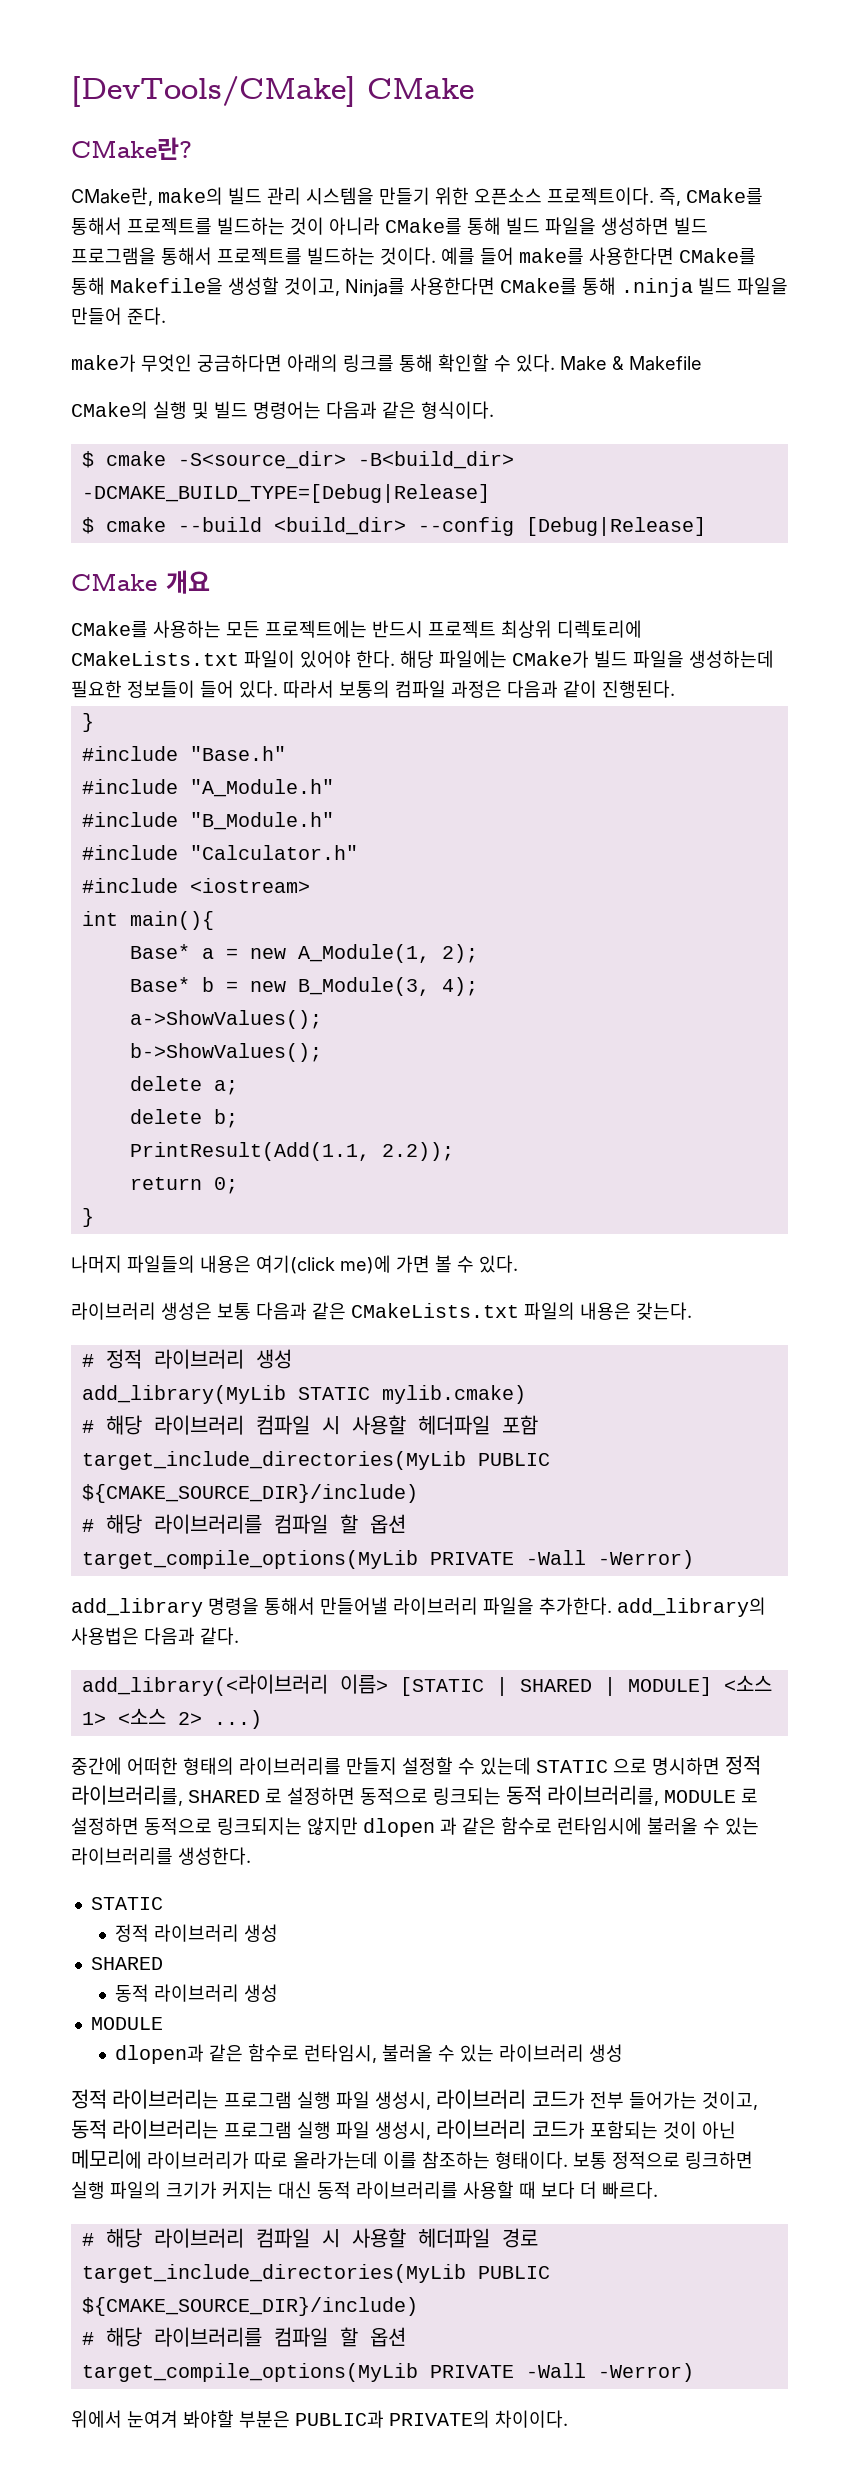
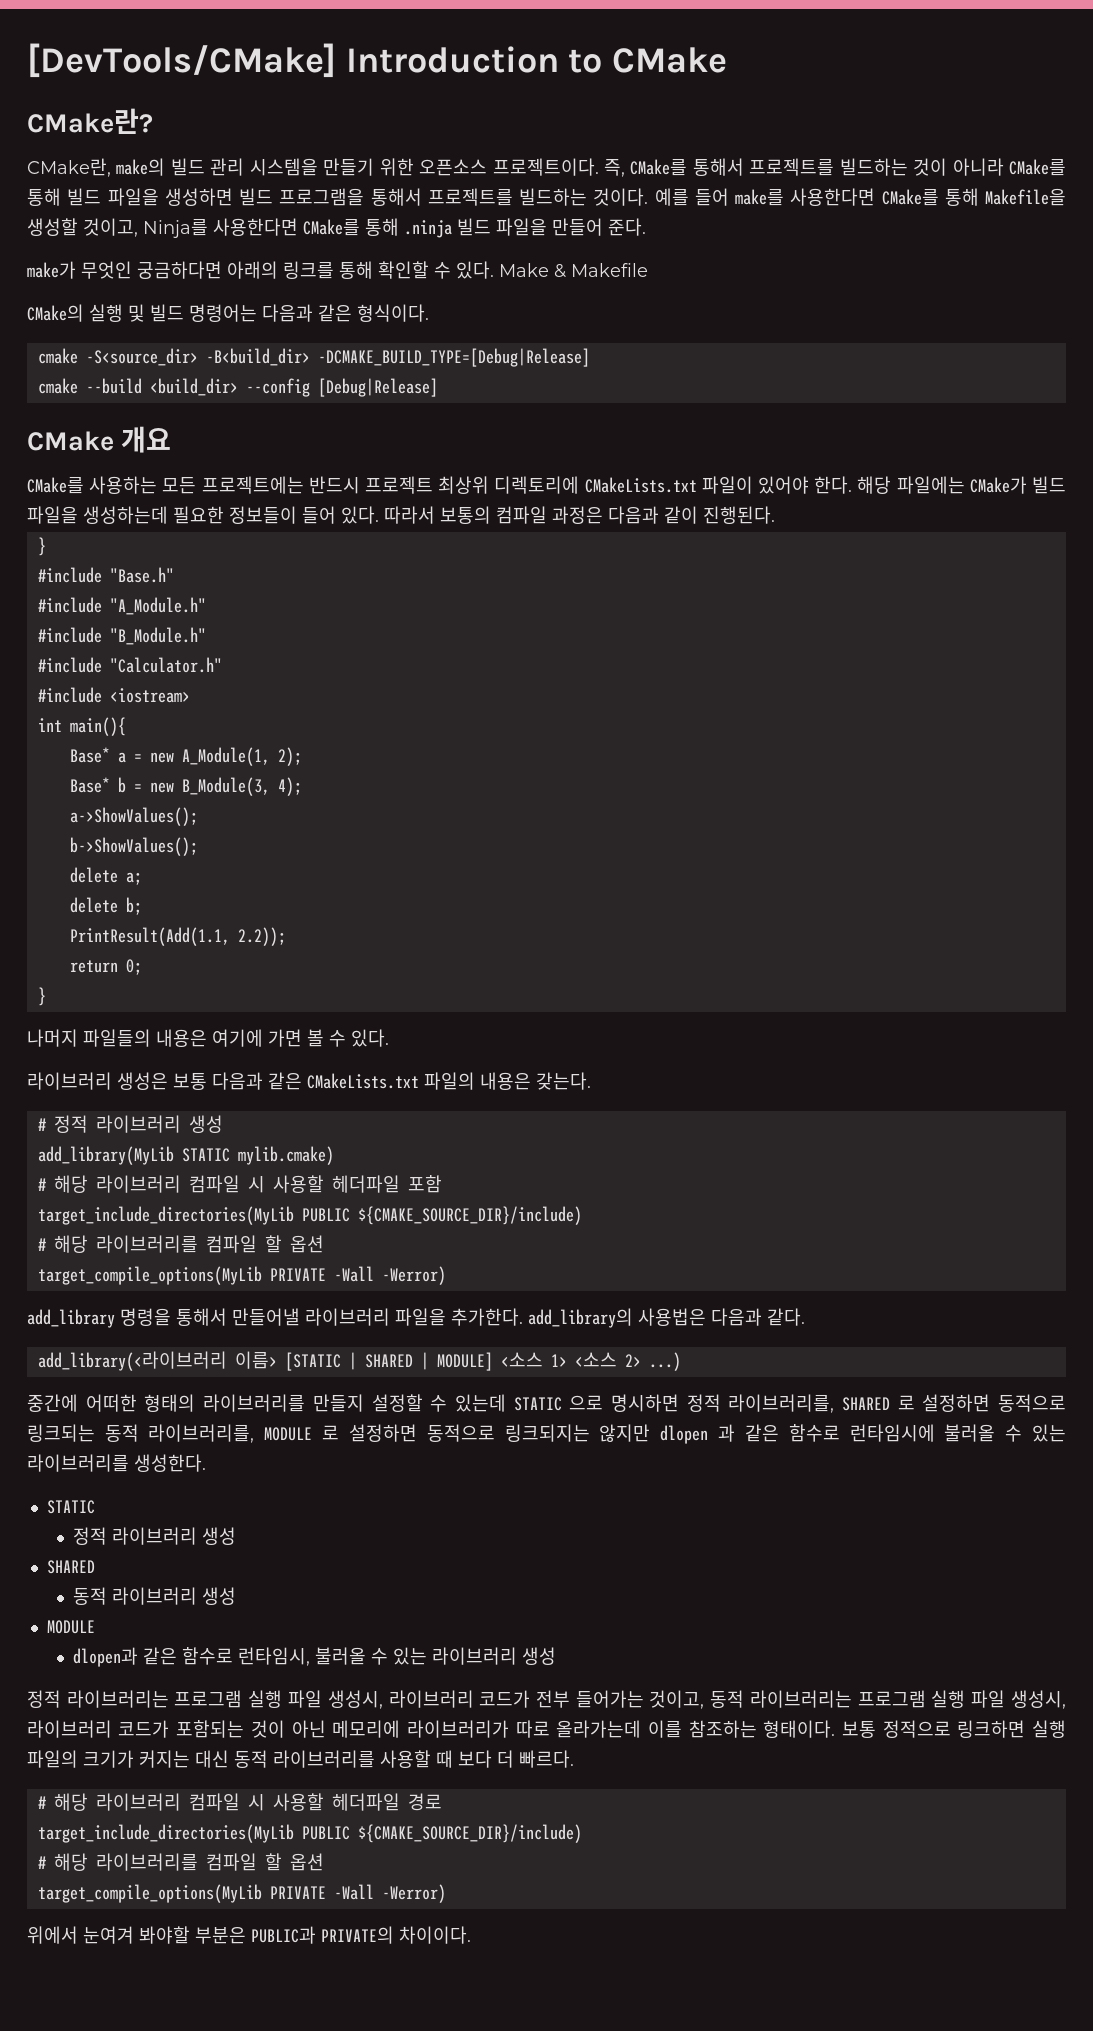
- [DevTools/CMake] CMake
+ [DevTools/CMake] Introduction to CMake
- $ cmake -S<source_dir> -B<build_dir> -DCMAKE_BUILD_TYPE=[Debug|Release]
+ cmake -S<source_dir> -B<build_dir> -DCMAKE_BUILD_TYPE=[Debug|Release]
- $ cmake --build <build_dir> --config [Debug|Release]
+ cmake --build <build_dir> --config [Debug|Release]
- 나머지 파일들의 내용은 여기(click me)에 가면 볼 수 있다.
+ 나머지 파일들의 내용은 여기에 가면 볼 수 있다.

